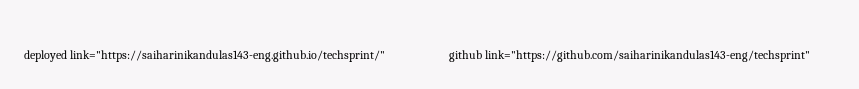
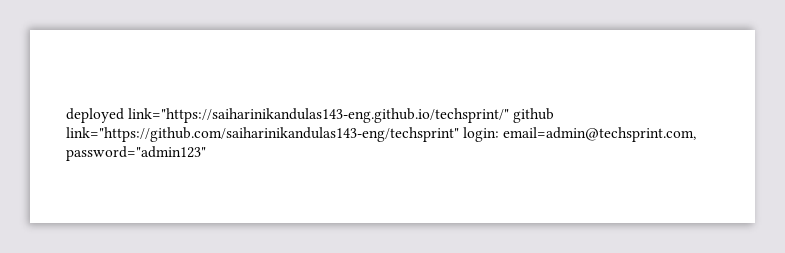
- deployed link="https://saiharinikandulas143-eng.github.io/techsprint/" github link="https://github.com/saiharinikandulas143-eng/techsprint"
+ deployed link="https://saiharinikandulas143-eng.github.io/techsprint/" github link="https://github.com/saiharinikandulas143-eng/techsprint" login: email=admin@techsprint.com, password="admin123"

